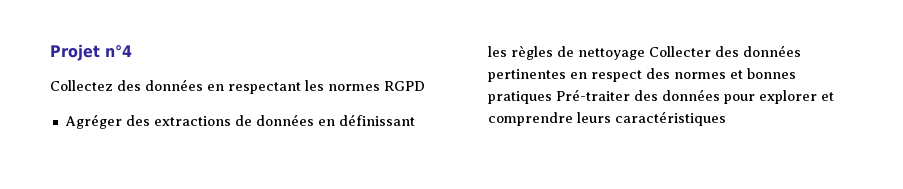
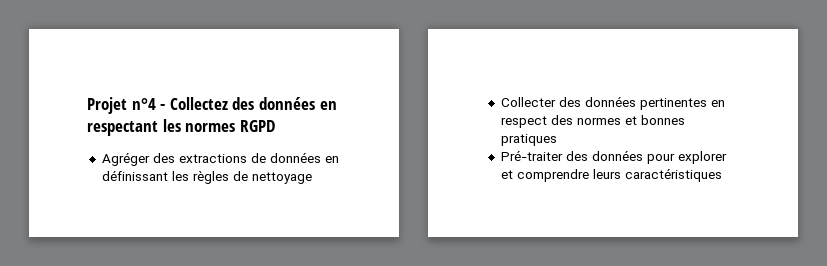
- Projet n°4
- Collectez des données en respectant les normes RGPD
+ Projet n°4 - Collectez des données en respectant les normes RGPD
- Agréger des extractions de données en définissant les règles de nettoyage Collecter des données pertinentes en respect des normes et bonnes pratiques Pré-traiter des données pour explorer et comprendre leurs caractéristiques
+ Agréger des extractions de données en définissant les règles de nettoyage
+ Collecter des données pertinentes en respect des normes et bonnes pratiques
+ Pré-traiter des données pour explorer et comprendre leurs caractéristiques

